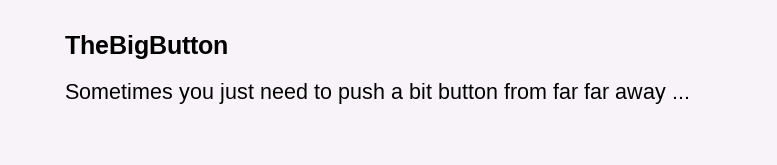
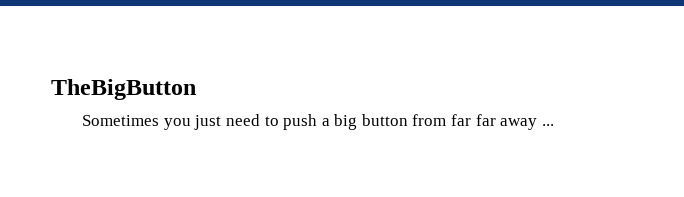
- Sometimes you just need to push a bit button from far far away ...
+ Sometimes you just need to push a big button from far far away ...

